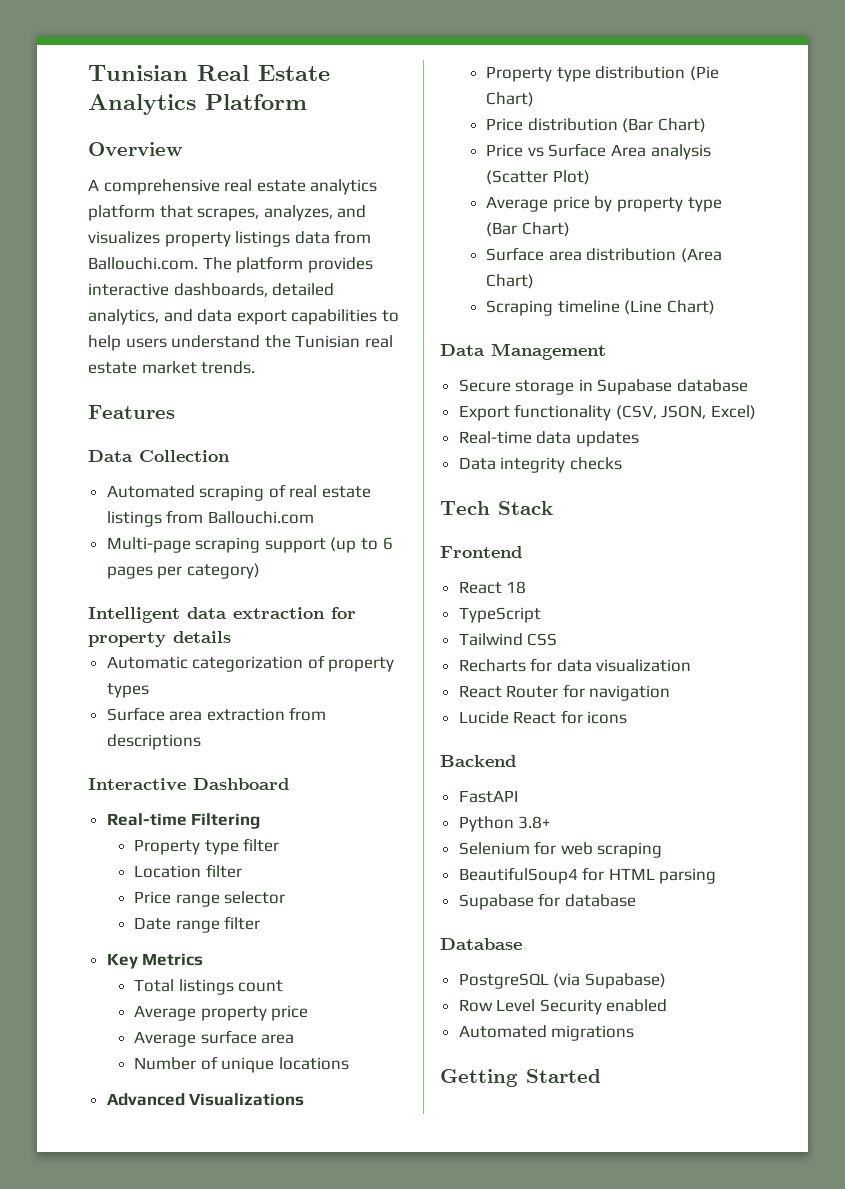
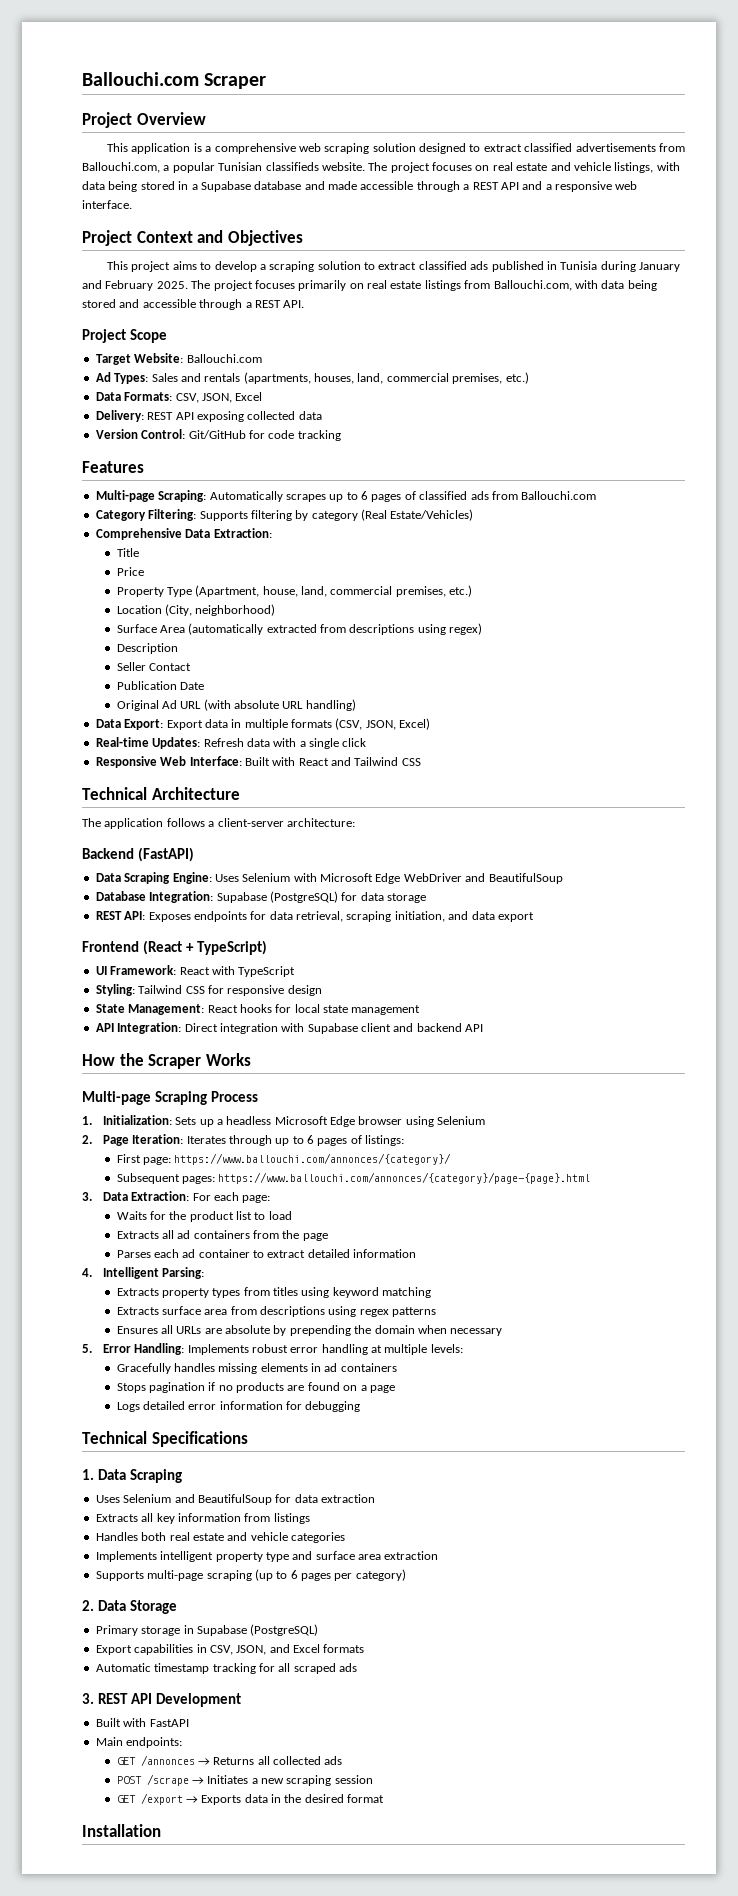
- Tunisian Real Estate Analytics Platform
- Overview
- A comprehensive real estate analytics platform that scrapes, analyzes, and visualizes property listings data from Ballouchi.com. The platform provides interactive dashboards, detailed analytics, and data export capabilities to help users understand the Tunisian real estate market trends.
+ Ballouchi.com Scraper
+ Project Overview
+ This application is a comprehensive web scraping solution designed to extract classified advertisements from Ballouchi.com, a popular Tunisian classifieds website. The project focuses on real estate and vehicle listings, with data being stored in a Supabase database and made accessible through a REST API and a responsive web interface.
+ Project Context and Objectives
+ This project aims to develop a scraping solution to extract classified ads published in Tunisia during January and February 2025. The project focuses primarily on real estate listings from Ballouchi.com, with data being stored and accessible through a REST API.
+ Project Scope
+ Target Website: Ballouchi.com
+ Ad Types: Sales and rentals (apartments, houses, land, commercial premises, etc.)
+ Data Formats: CSV, JSON, Excel
+ Delivery: REST API exposing collected data
+ Version Control: Git/GitHub for code tracking
  Features
- Data Collection
- Automated scraping of real estate listings from Ballouchi.com
- Multi-page scraping support (up to 6 pages per category)
+ Multi-page Scraping: Automatically scrapes up to 6 pages of classified ads from Ballouchi.com
+ Category Filtering: Supports filtering by category (Real Estate/Vehicles)
+ Comprehensive Data Extraction:
+ Title
+ Price
+ Property Type (Apartment, house, land, commercial premises, etc.)
+ Location (City, neighborhood)
+ Surface Area (automatically extracted from descriptions using regex)
+ Description
+ Seller Contact
+ Publication Date
+ Original Ad URL (with absolute URL handling)
+ Data Export: Export data in multiple formats (CSV, JSON, Excel)
+ Real-time Updates: Refresh data with a single click
+ Responsive Web Interface: Built with React and Tailwind CSS
+ Technical Architecture
+ The application follows a client-server architecture:
+ Backend (FastAPI)
+ Data Scraping Engine: Uses Selenium with Microsoft Edge WebDriver and BeautifulSoup
+ Database Integration: Supabase (PostgreSQL) for data storage
+ REST API: Exposes endpoints for data retrieval, scraping initiation, and data export
+ Frontend (React + TypeScript)
+ UI Framework: React with TypeScript
+ Styling: Tailwind CSS for responsive design
+ State Management: React hooks for local state management
+ API Integration: Direct integration with Supabase client and backend API
+ How the Scraper Works
+ Multi-page Scraping Process
+ 1. Initialization: Sets up a headless Microsoft Edge browser using Selenium
+ 2. Page Iteration: Iterates through up to 6 pages of listings:
+ First page: https://www.ballouchi.com/annonces/{category}/
+ Subsequent pages: https://www.ballouchi.com/annonces/{category}/page-{page}.html
+ 3. Data Extraction: For each page:
+ Waits for the product list to load
+ Extracts all ad containers from the page
+ Parses each ad container to extract detailed information
+ 4. Intelligent Parsing:
+ Extracts property types from titles using keyword matching
+ Extracts surface area from descriptions using regex patterns
+ Ensures all URLs are absolute by prepending the domain when necessary
+ 5. Error Handling: Implements robust error handling at multiple levels:
+ Gracefully handles missing elements in ad containers
+ Stops pagination if no products are found on a page
+ Logs detailed error information for debugging
+ Technical Specifications
+ 1. Data Scraping
+ Uses Selenium and BeautifulSoup for data extraction
+ Extracts all key information from listings
+ Handles both real estate and vehicle categories
+ Implements intelligent property type and surface area extraction
+ Supports multi-page scraping (up to 6 pages per category)
- Intelligent data extraction for property details
- Automatic categorization of property types
- Surface area extraction from descriptions
- Interactive Dashboard
- Real-time Filtering
- Property type filter
- Location filter
- Price range selector
- Date range filter
- Key Metrics
- Total listings count
- Average property price
- Average surface area
- Number of unique locations
- Advanced Visualizations
- Property type distribution (Pie Chart)
- Price distribution (Bar Chart)
- Price vs Surface Area analysis (Scatter Plot)
- Average price by property type (Bar Chart)
- Surface area distribution (Area Chart)
- Scraping timeline (Line Chart)
- Data Management
- Secure storage in Supabase database
- Export functionality (CSV, JSON, Excel)
- Real-time data updates
- Data integrity checks
- Tech Stack
- Frontend
- React 18
- TypeScript
- Tailwind CSS
- Recharts for data visualization
- React Router for navigation
- Lucide React for icons
- Backend
- FastAPI
- Python 3.8+
- Selenium for web scraping
- BeautifulSoup4 for HTML parsing
- Supabase for database
- Database
- PostgreSQL (via Supabase)
- Row Level Security enabled
- Automated migrations
- Getting Started
+ 2. Data Storage
+ Primary storage in Supabase (PostgreSQL)
+ Export capabilities in CSV, JSON, and Excel formats
+ Automatic timestamp tracking for all scraped ads
+ 3. REST API Development
+ Built with FastAPI
+ Main endpoints:
+ GET /annonces → Returns all collected ads
+ POST /scrape → Initiates a new scraping session
+ GET /export → Exports data in the desired format
+ Installation

